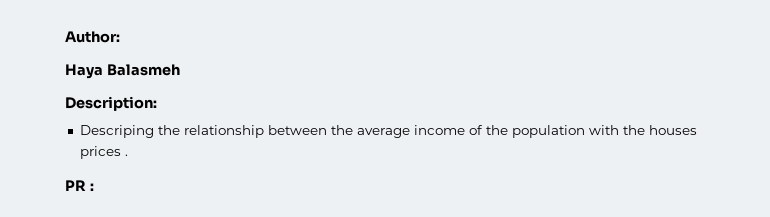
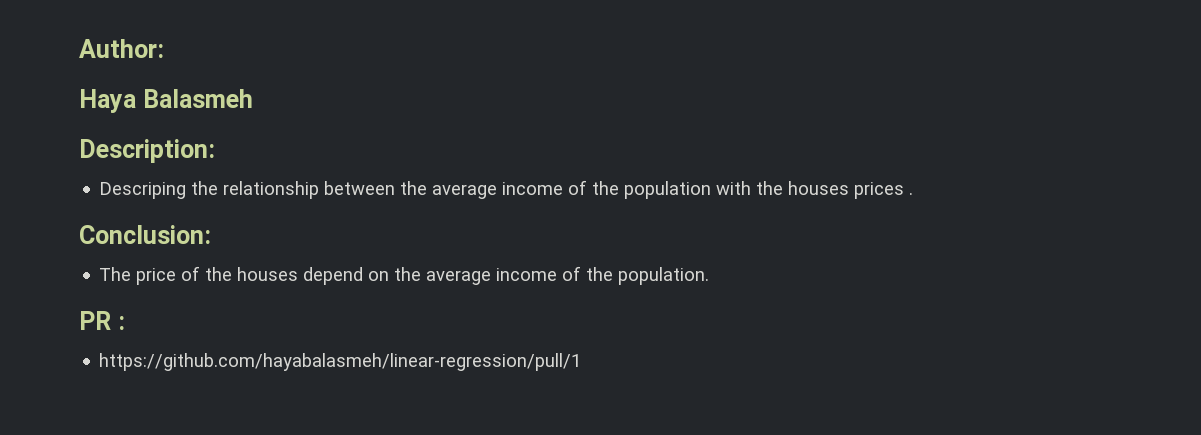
+ Conclusion:
+ The price of the houses depend on the average income of the population.
+ https://github.com/hayabalasmeh/linear-regression/pull/1

